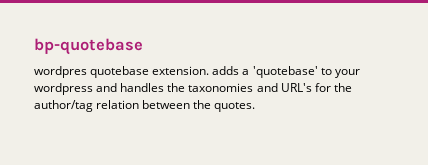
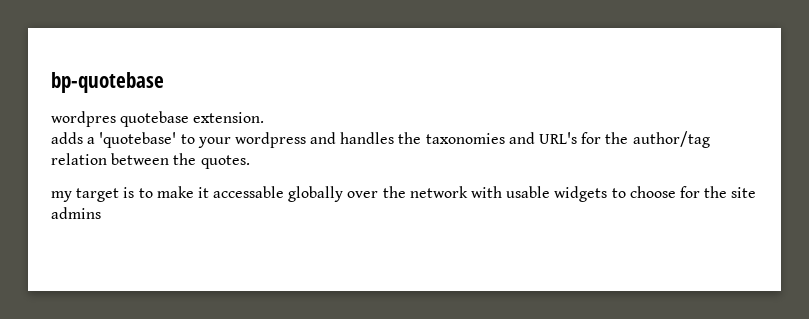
- wordpres quotebase extension. adds a 'quotebase' to your wordpress and handles the taxonomies and URL's for the author/tag relation between the quotes.
+ wordpres quotebase extension.
+ adds a 'quotebase' to your wordpress and handles the taxonomies and URL's for the author/tag relation between the quotes.
+ my target is to make it accessable globally over the network with usable widgets to choose for the site admins

